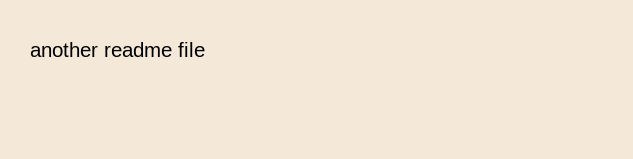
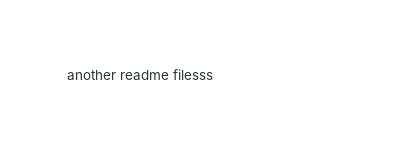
- another readme file
+ another readme filesss

